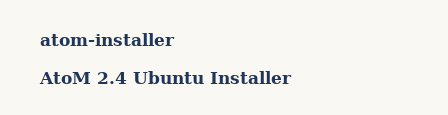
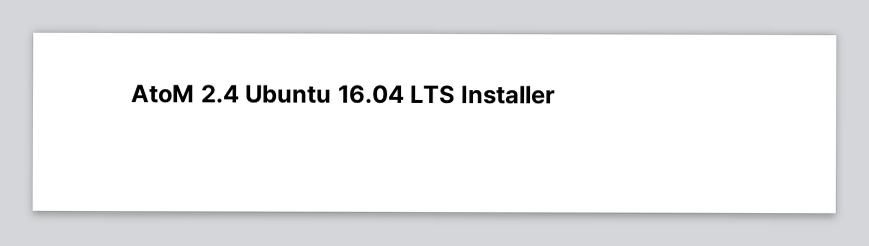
- atom-installer
- AtoM 2.4 Ubuntu Installer
+ AtoM 2.4 Ubuntu 16.04 LTS Installer

